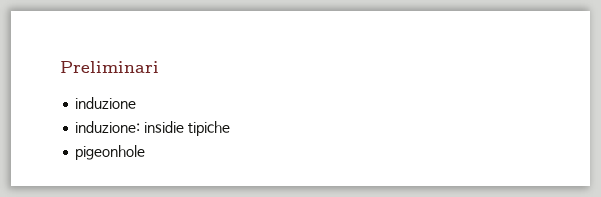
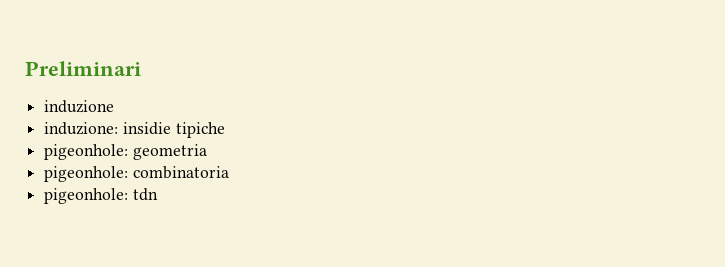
- pigeonhole
+ pigeonhole: geometria
+ pigeonhole: combinatoria
+ pigeonhole: tdn

